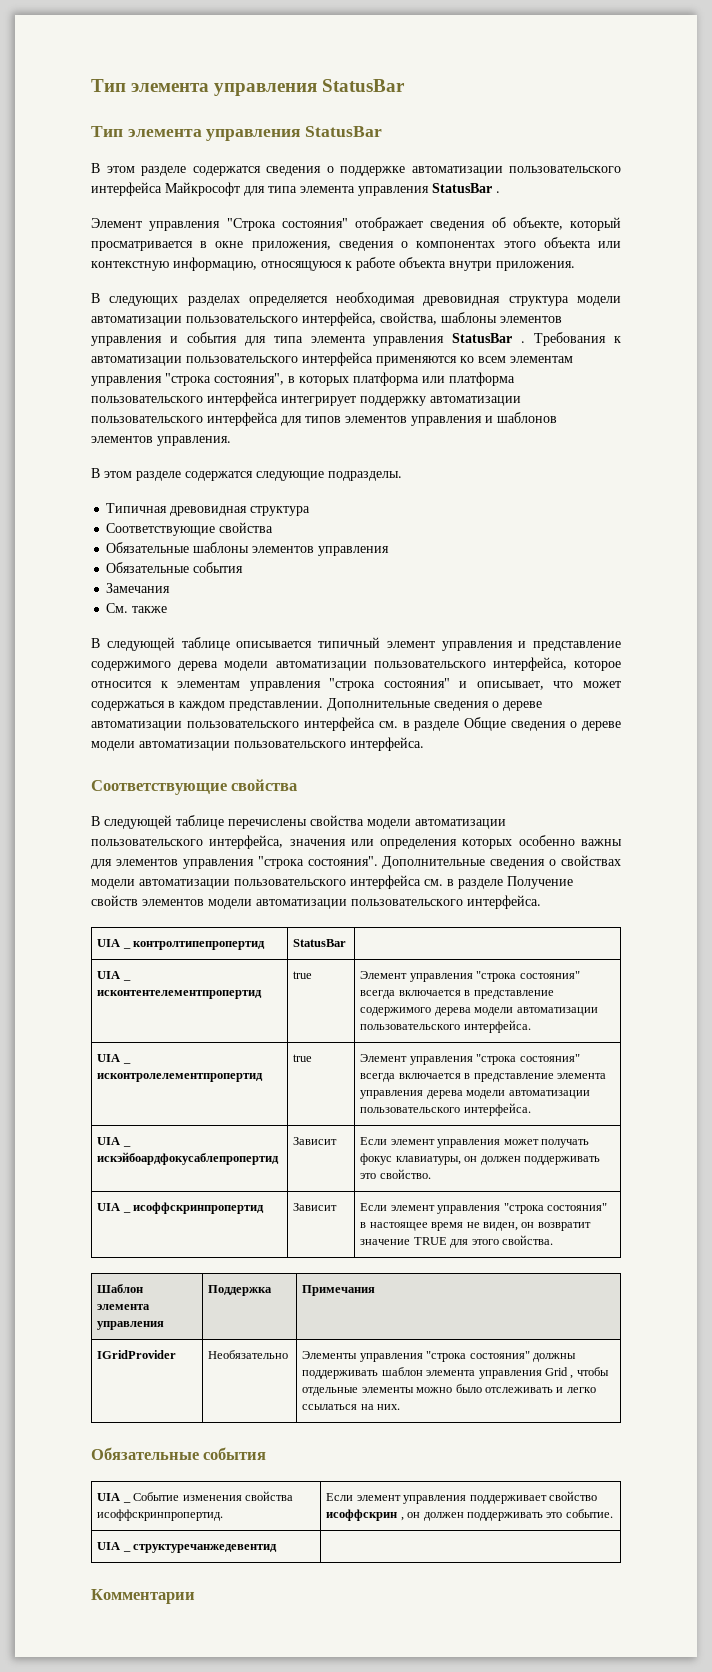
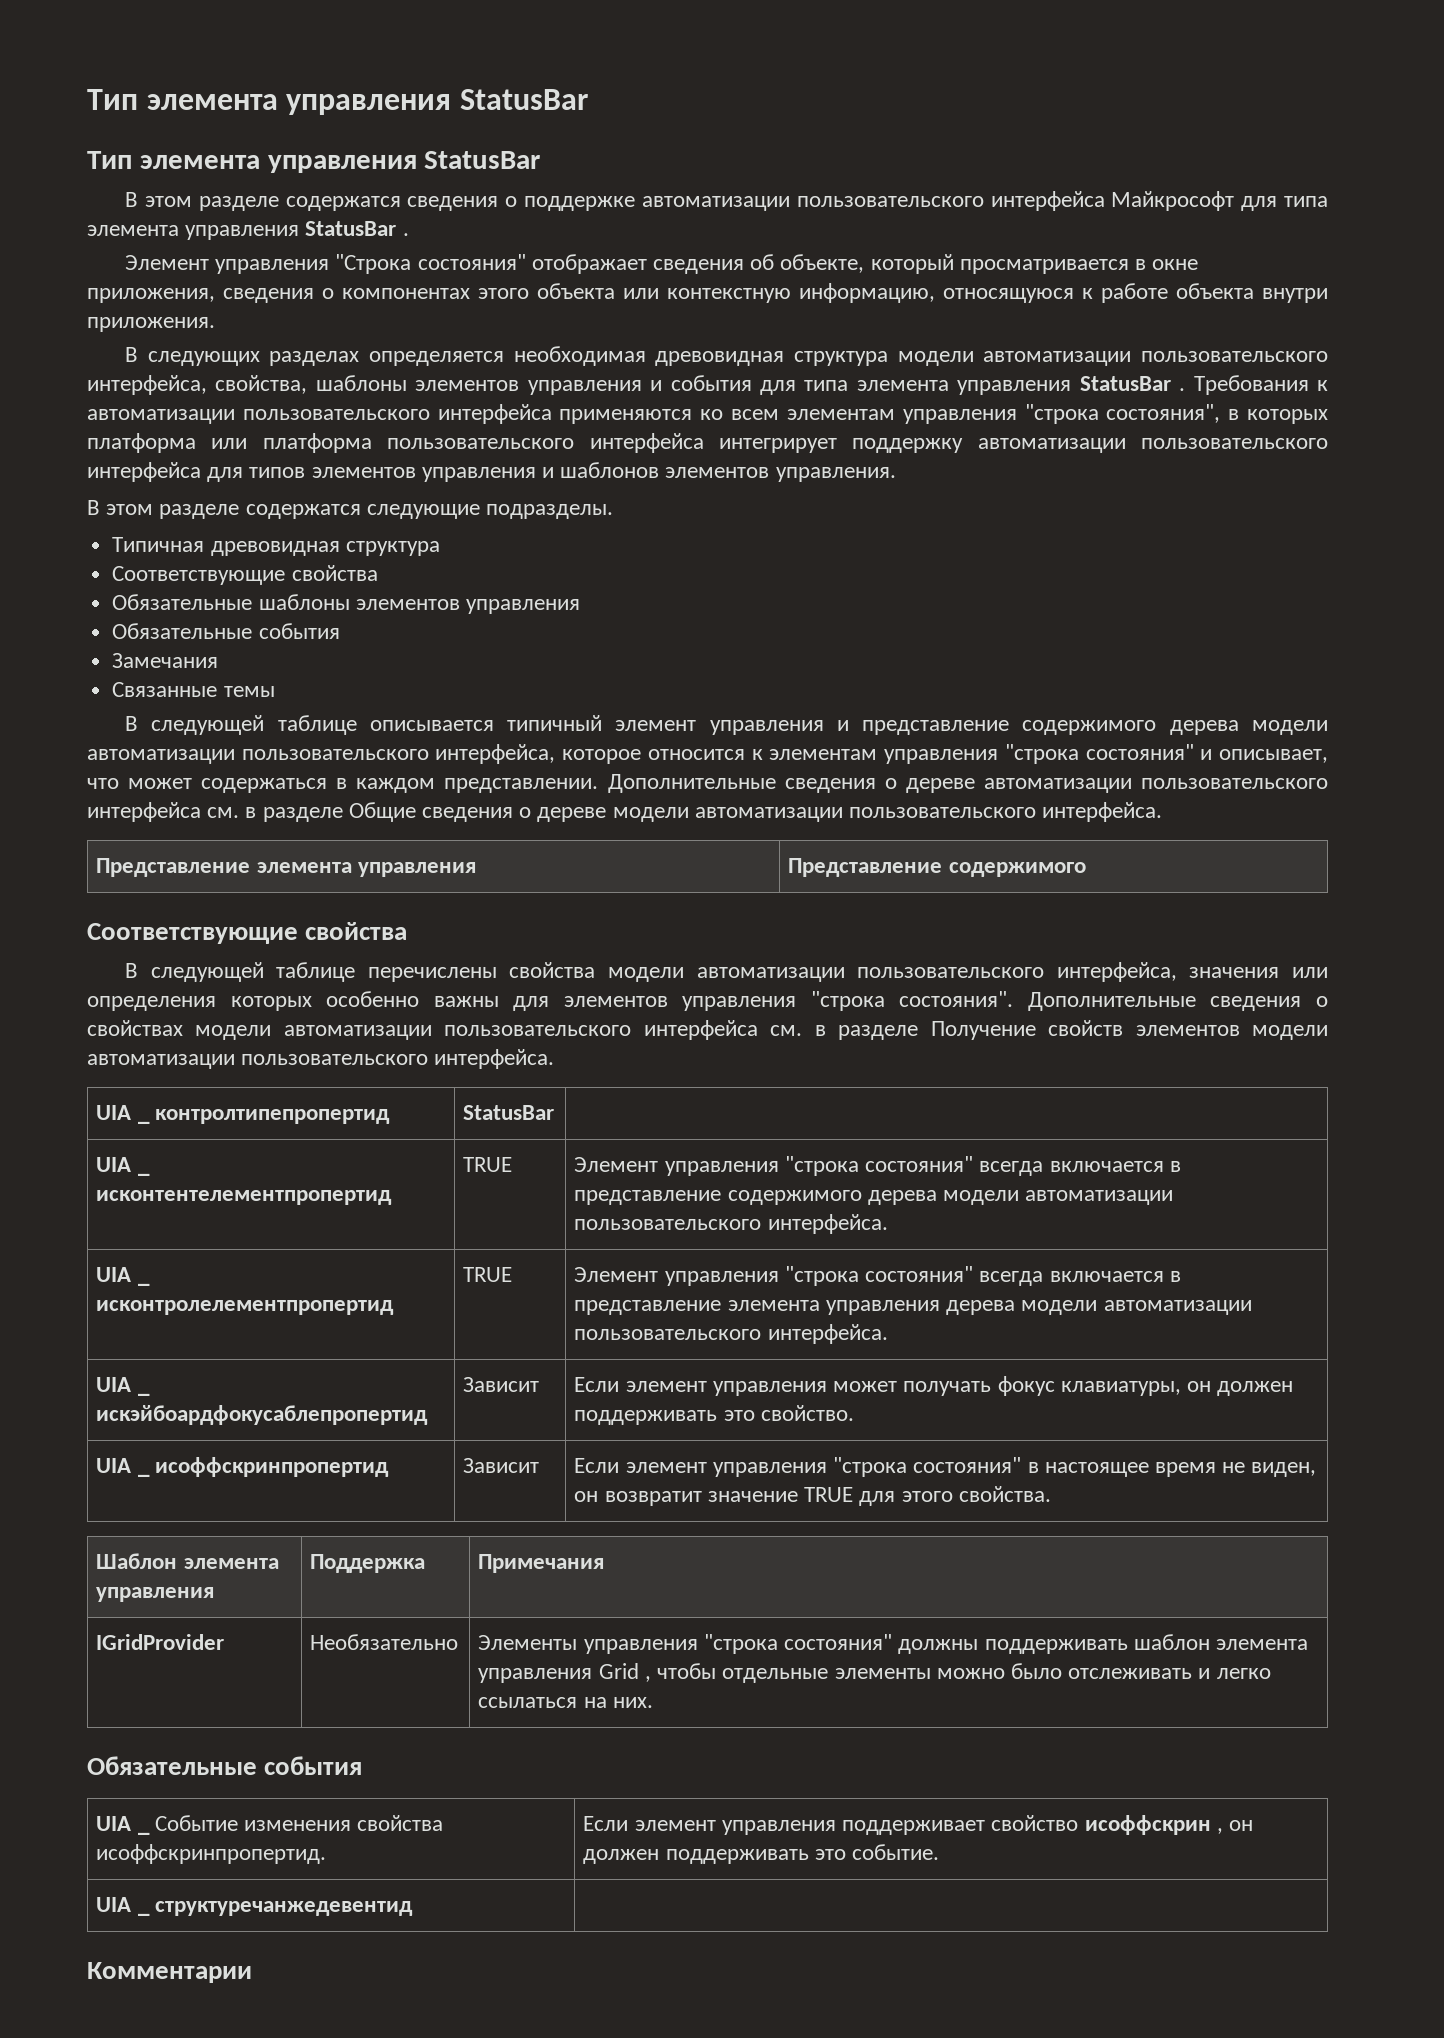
- См. также
+ Связанные темы
+ Представление элемента управления | Представление содержимого
- UIA _ исконтентелементпропертид | true | Элемент управления "строка состояния" всегда включается в представление содержимого дерева модели автоматизации пользовательского интерфейса.
+ UIA _ исконтентелементпропертид | TRUE | Элемент управления "строка состояния" всегда включается в представление содержимого дерева модели автоматизации пользовательского интерфейса.
- UIA _ исконтролелементпропертид | true | Элемент управления "строка состояния" всегда включается в представление элемента управления дерева модели автоматизации пользовательского интерфейса.
+ UIA _ исконтролелементпропертид | TRUE | Элемент управления "строка состояния" всегда включается в представление элемента управления дерева модели автоматизации пользовательского интерфейса.

